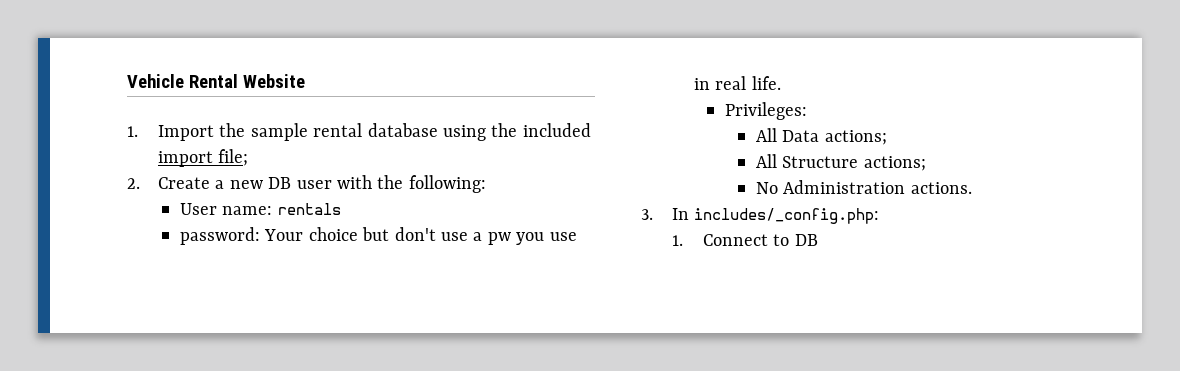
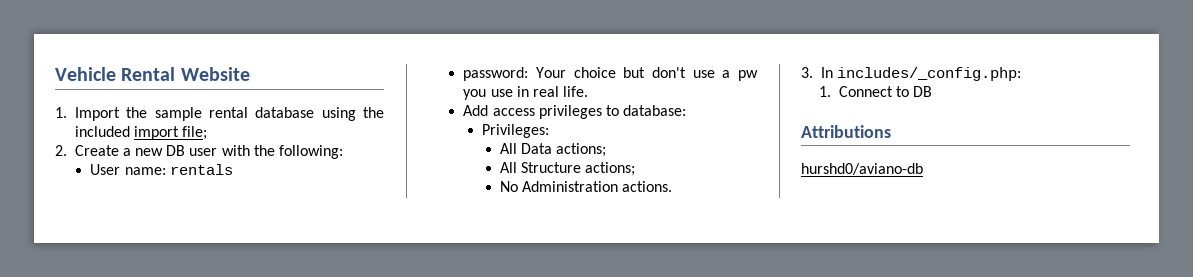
+ Add access privileges to database:
+ Attributions
+ hurshd0/aviano-db

